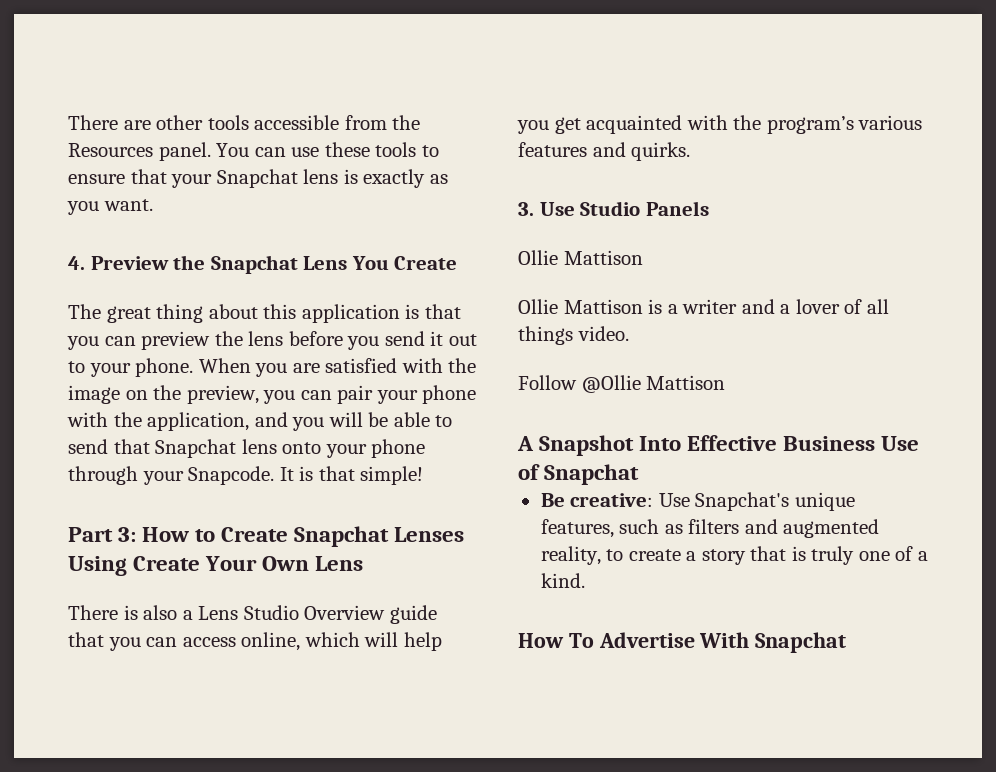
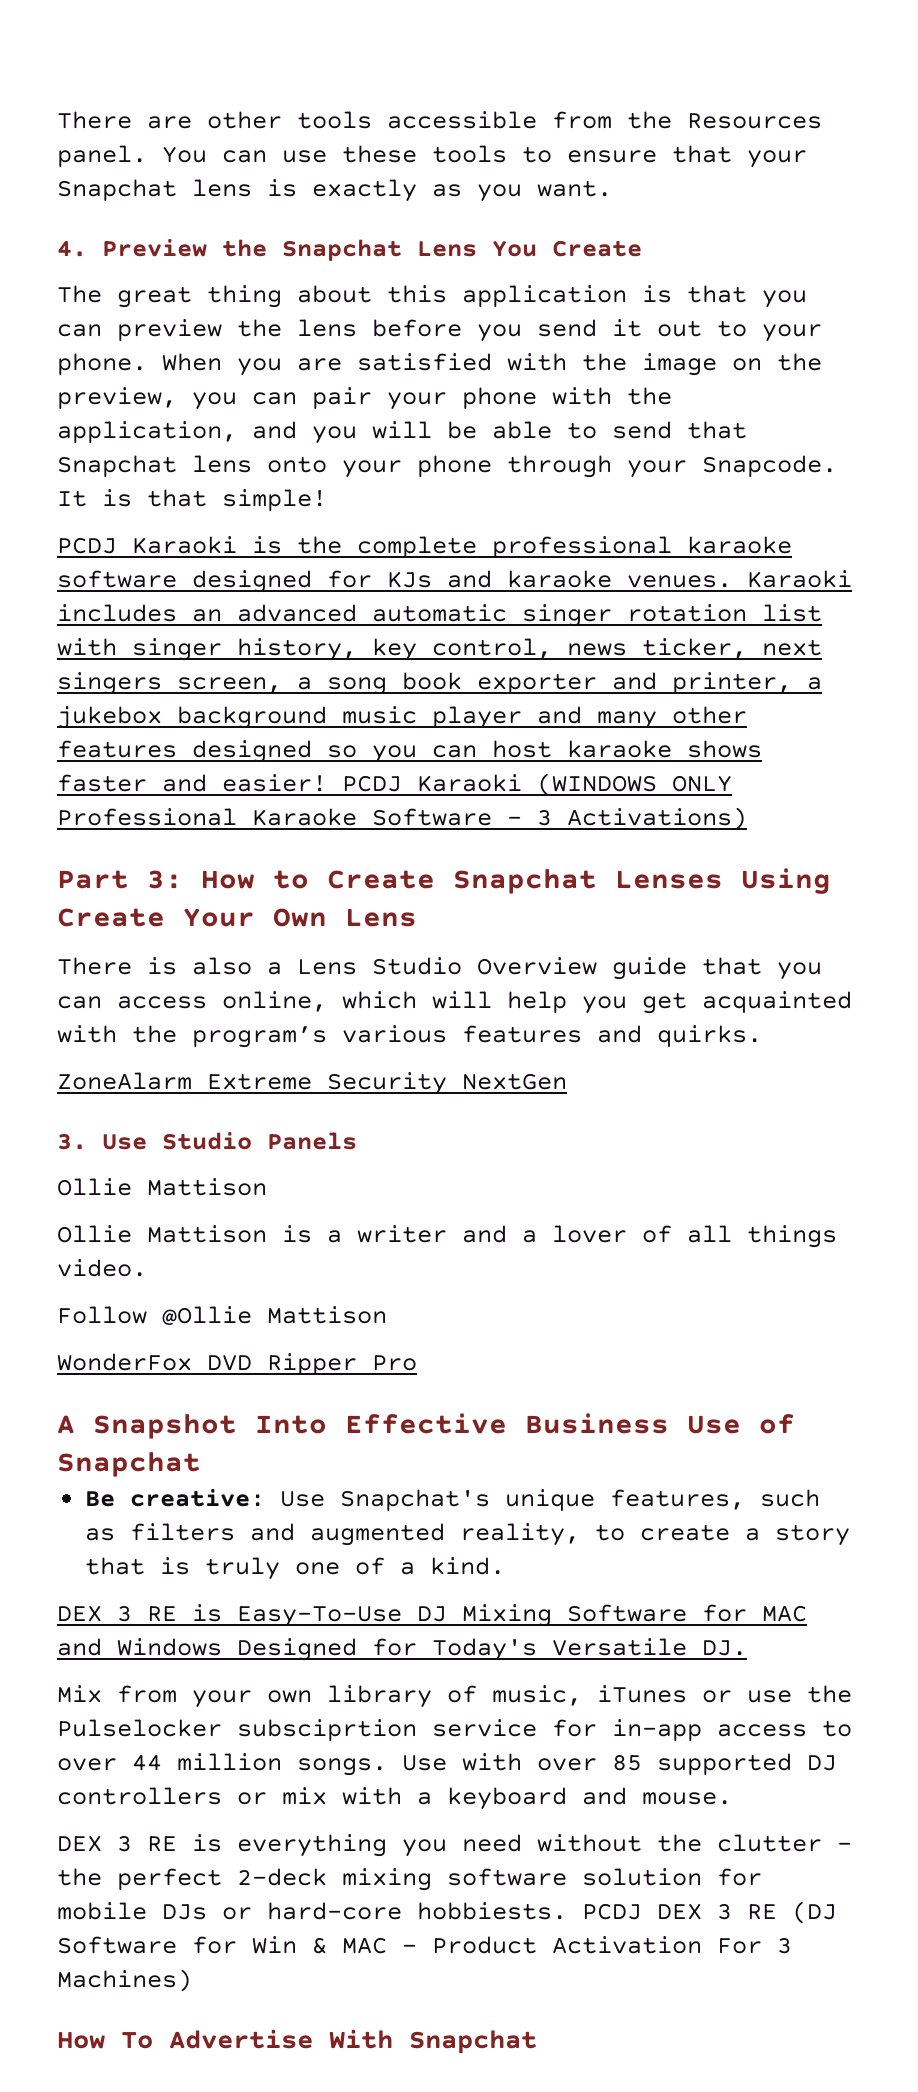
+ PCDJ Karaoki is the complete professional karaoke software designed for KJs and karaoke venues. Karaoki includes an advanced automatic singer rotation list with singer history, key control, news ticker, next singers screen, a song book exporter and printer, a jukebox background music player and many other features designed so you can host karaoke shows faster and easier! PCDJ Karaoki (WINDOWS ONLY Professional Karaoke Software - 3 Activations)
+ ZoneAlarm Extreme Security NextGen
+ WonderFox DVD Ripper Pro
+ DEX 3 RE is Easy-To-Use DJ Mixing Software for MAC and Windows Designed for Today's Versatile DJ.
+ Mix from your own library of music, iTunes or use the Pulselocker subsciprtion service for in-app access to over 44 million songs. Use with over 85 supported DJ controllers or mix with a keyboard and mouse.
+ DEX 3 RE is everything you need without the clutter - the perfect 2-deck mixing software solution for mobile DJs or hard-core hobbiests. PCDJ DEX 3 RE (DJ Software for Win & MAC - Product Activation For 3 Machines)

